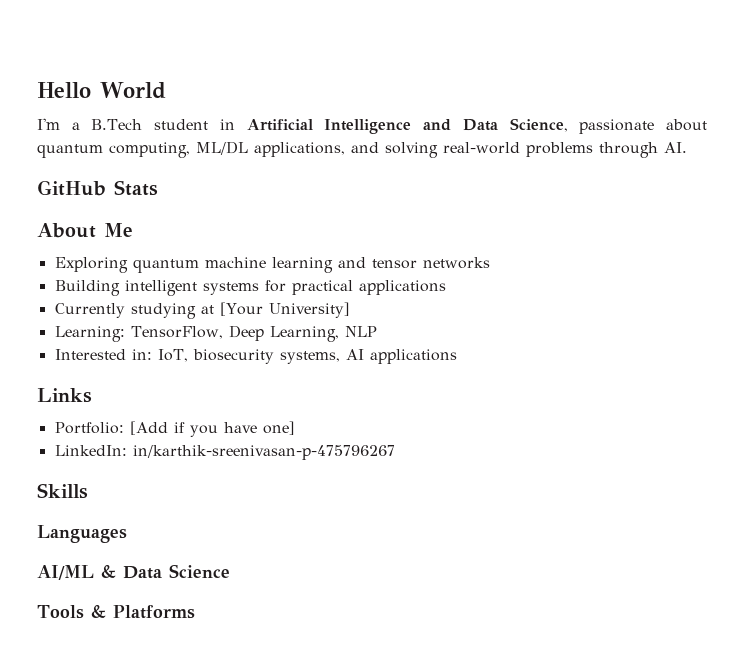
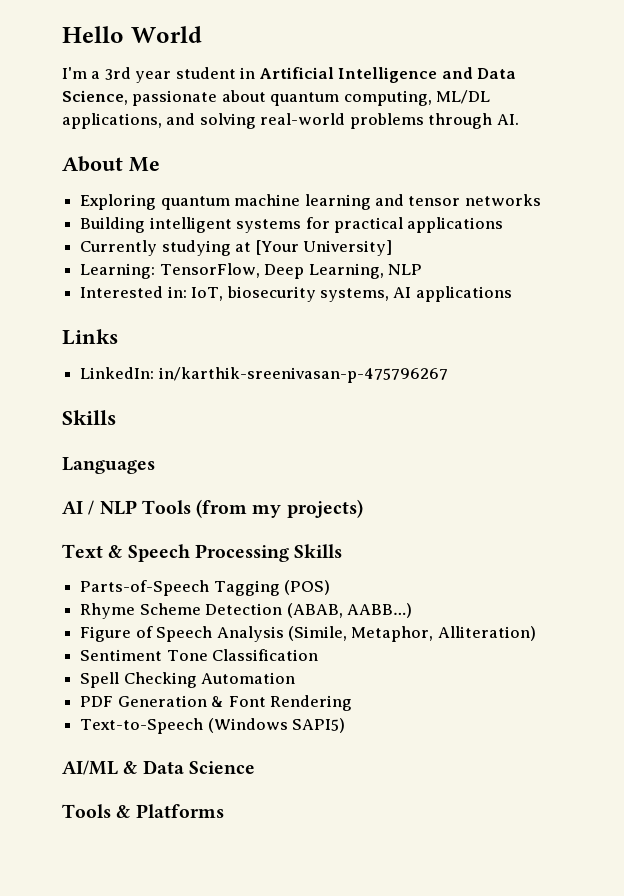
- I'm a B.Tech student in Artificial Intelligence and Data Science, passionate about quantum computing, ML/DL applications, and solving real-world problems through AI.
+ I'm a 3rd year student in Artificial Intelligence and Data Science, passionate about quantum computing, ML/DL applications, and solving real-world problems through AI.
- GitHub Stats
- Portfolio: [Add if you have one]
  LinkedIn: in/karthik-sreenivasan-p-475796267
  Skills
  Languages
+ AI / NLP Tools (from my projects)
+ Text & Speech Processing Skills
+ Parts-of-Speech Tagging (POS)
+ Rhyme Scheme Detection (ABAB, AABB…)
+ Figure of Speech Analysis (Simile, Metaphor, Alliteration)
+ Sentiment Tone Classification
+ Spell Checking Automation
+ PDF Generation & Font Rendering
+ Text-to-Speech (Windows SAPI5)

